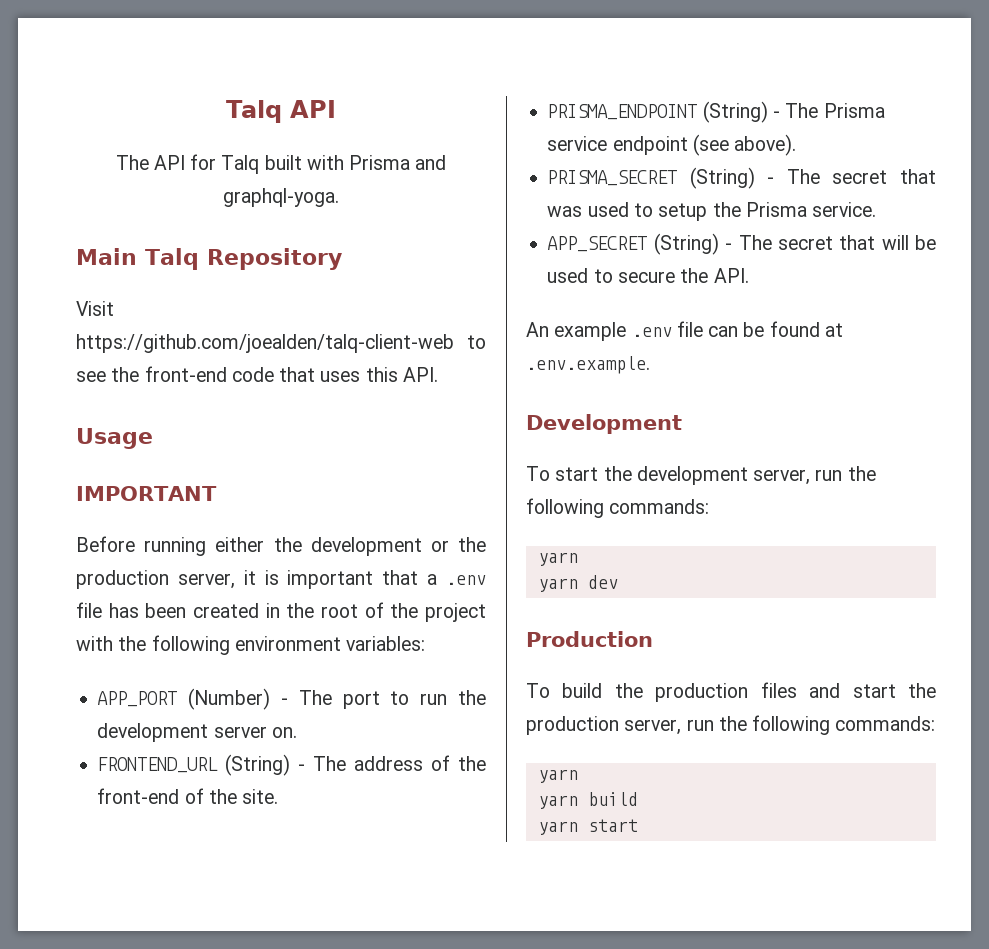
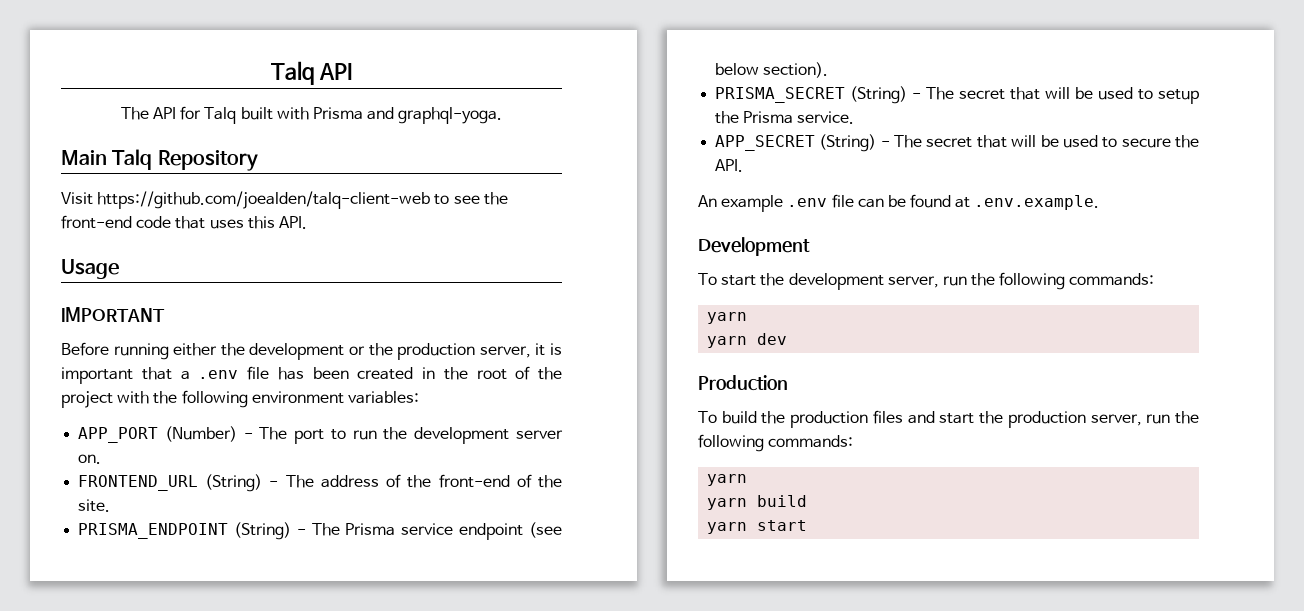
- PRISMA_ENDPOINT (String) - The Prisma service endpoint (see above).
+ PRISMA_ENDPOINT (String) - The Prisma service endpoint (see below section).
- PRISMA_SECRET (String) - The secret that was used to setup the Prisma service.
+ PRISMA_SECRET (String) - The secret that will be used to setup the Prisma service.

